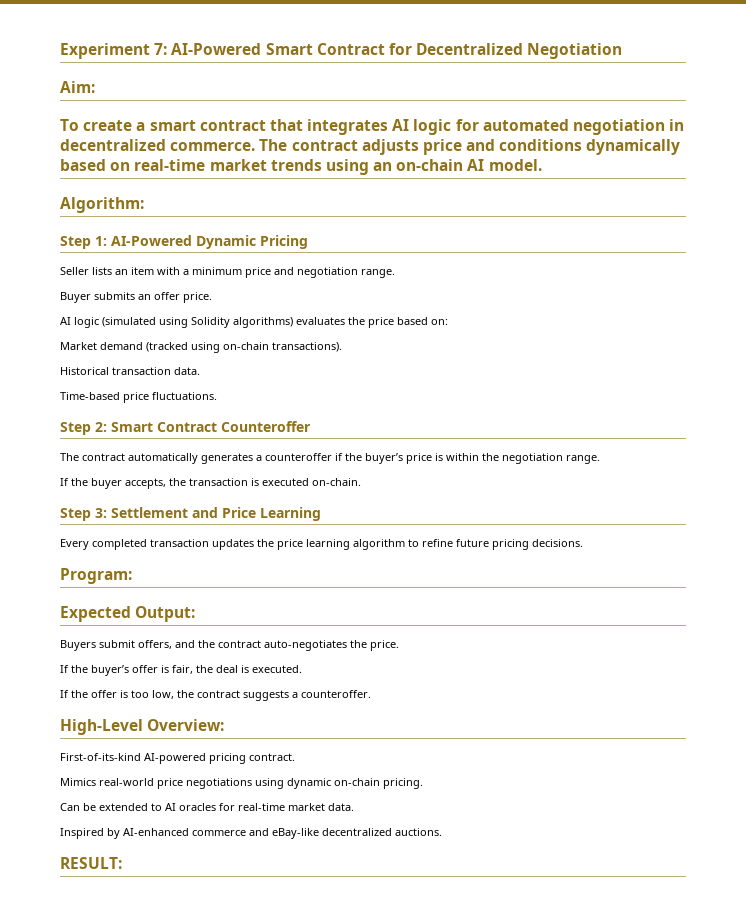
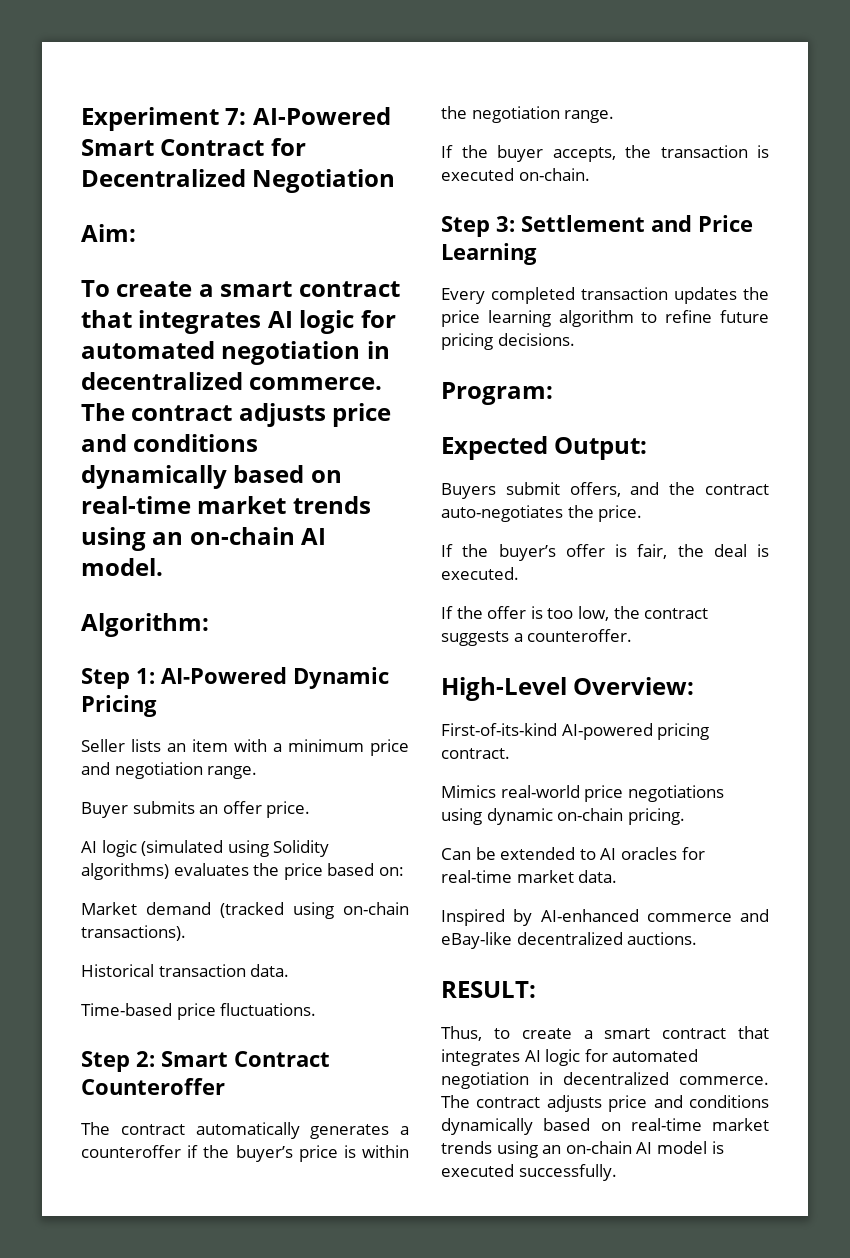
+ Thus, to create a smart contract that integrates AI logic for automated negotiation in decentralized commerce. The contract adjusts price and conditions dynamically based on real-time market trends using an on-chain AI model is executed successfully.

